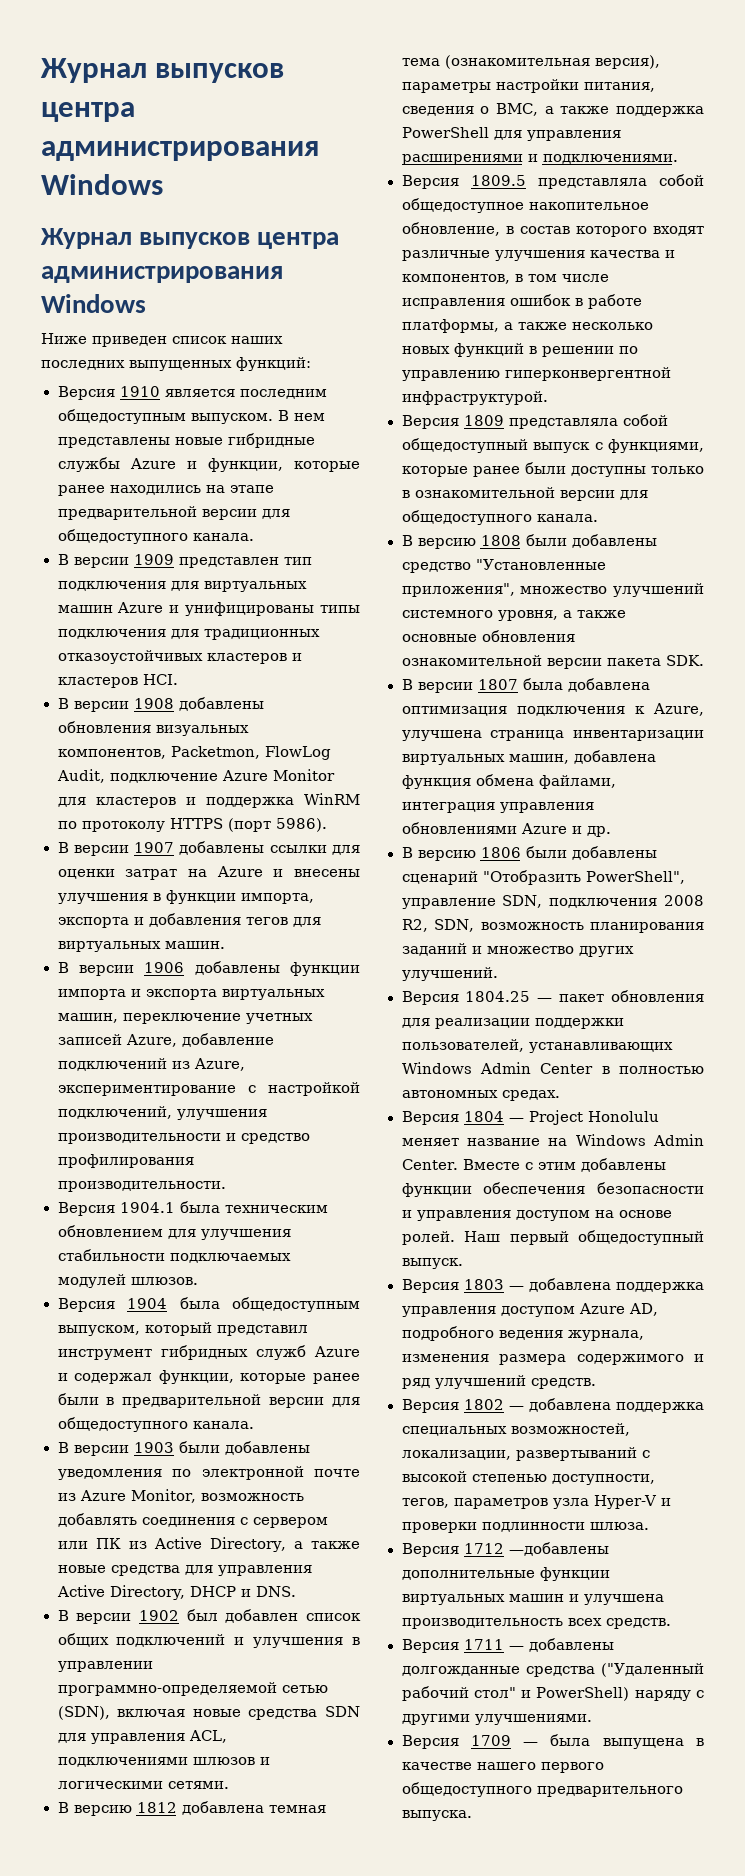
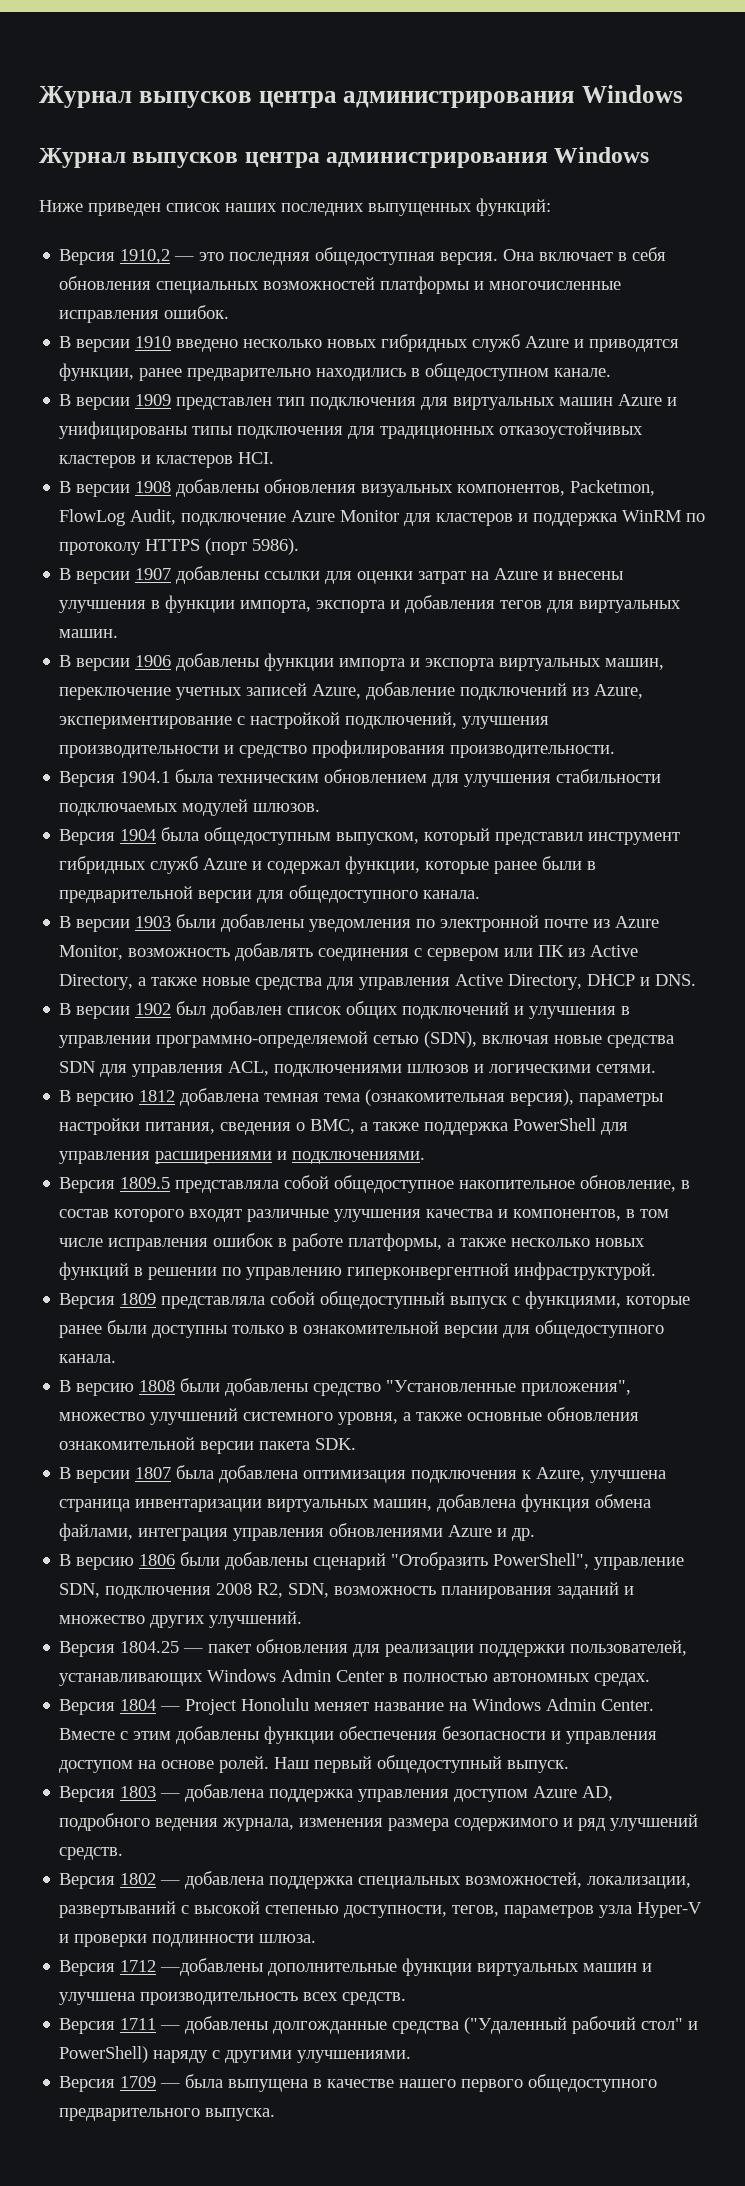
- Версия 1910 является последним общедоступным выпуском. В нем представлены новые гибридные службы Azure и функции, которые ранее находились на этапе предварительной версии для общедоступного канала.
+ Версия 1910,2 — это последняя общедоступная версия. Она включает в себя обновления специальных возможностей платформы и многочисленные исправления ошибок.
+ В версии 1910 введено несколько новых гибридных служб Azure и приводятся функции, ранее предварительно находились в общедоступном канале.

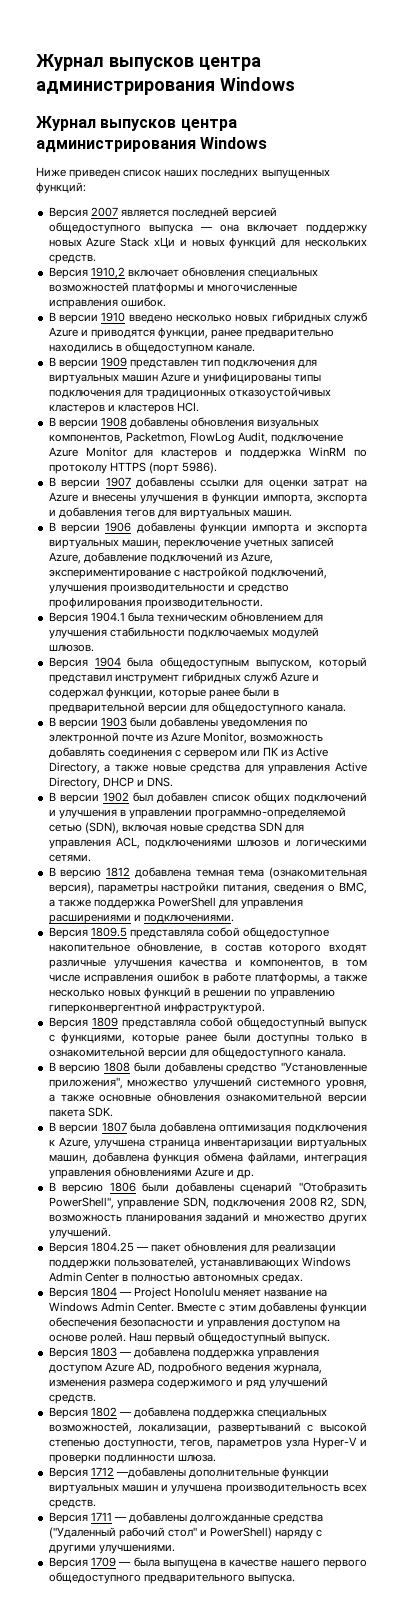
- Версия 1910,2 — это последняя общедоступная версия. Она включает в себя обновления специальных возможностей платформы и многочисленные исправления ошибок.
+ Версия 2007 является последней версией общедоступного выпуска — она включает поддержку новых Azure Stack хЦи и новых функций для нескольких средств.
+ Версия 1910,2 включает обновления специальных возможностей платформы и многочисленные исправления ошибок.

